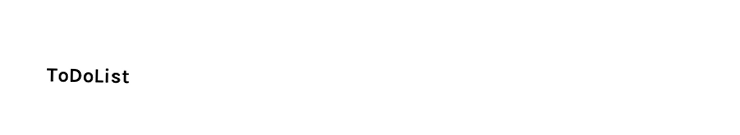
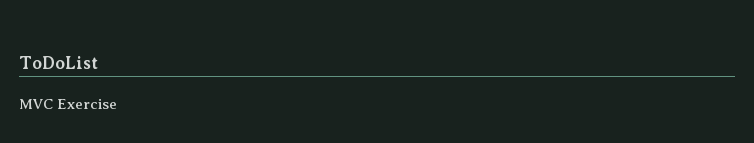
+ MVC Exercise

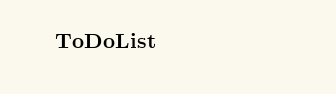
- MVC Exercise

